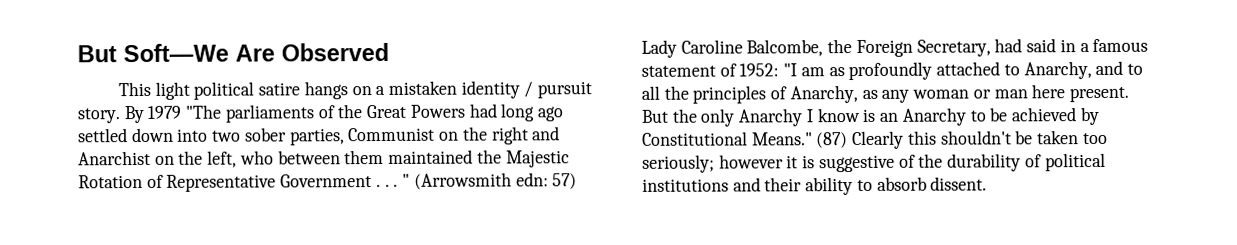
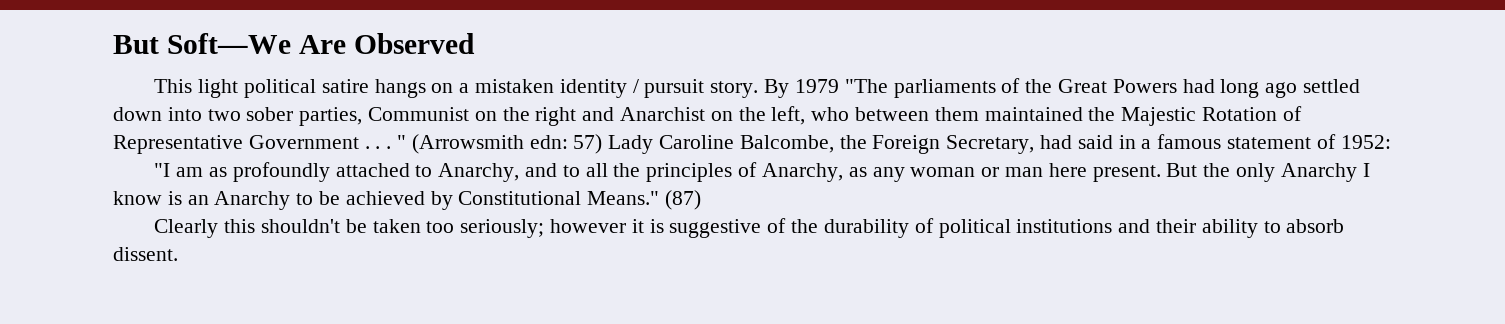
- " (Arrowsmith edn: 57) Lady Caroline Balcombe, the Foreign Secretary, had said in a famous statement of 1952: "I am as profoundly attached to Anarchy, and to all the principles of Anarchy, as any woman or man here present.
+ " (Arrowsmith edn: 57) Lady Caroline Balcombe, the Foreign Secretary, had said in a famous statement of 1952:
+ "I am as profoundly attached to Anarchy, and to all the principles of Anarchy, as any woman or man here present.
- (87) Clearly this shouldn't be taken too seriously; however it is suggestive of the durability of political institutions and their ability to absorb dissent.
+ (87)
+ Clearly this shouldn't be taken too seriously; however it is suggestive of the durability of political institutions and their ability to absorb dissent.

